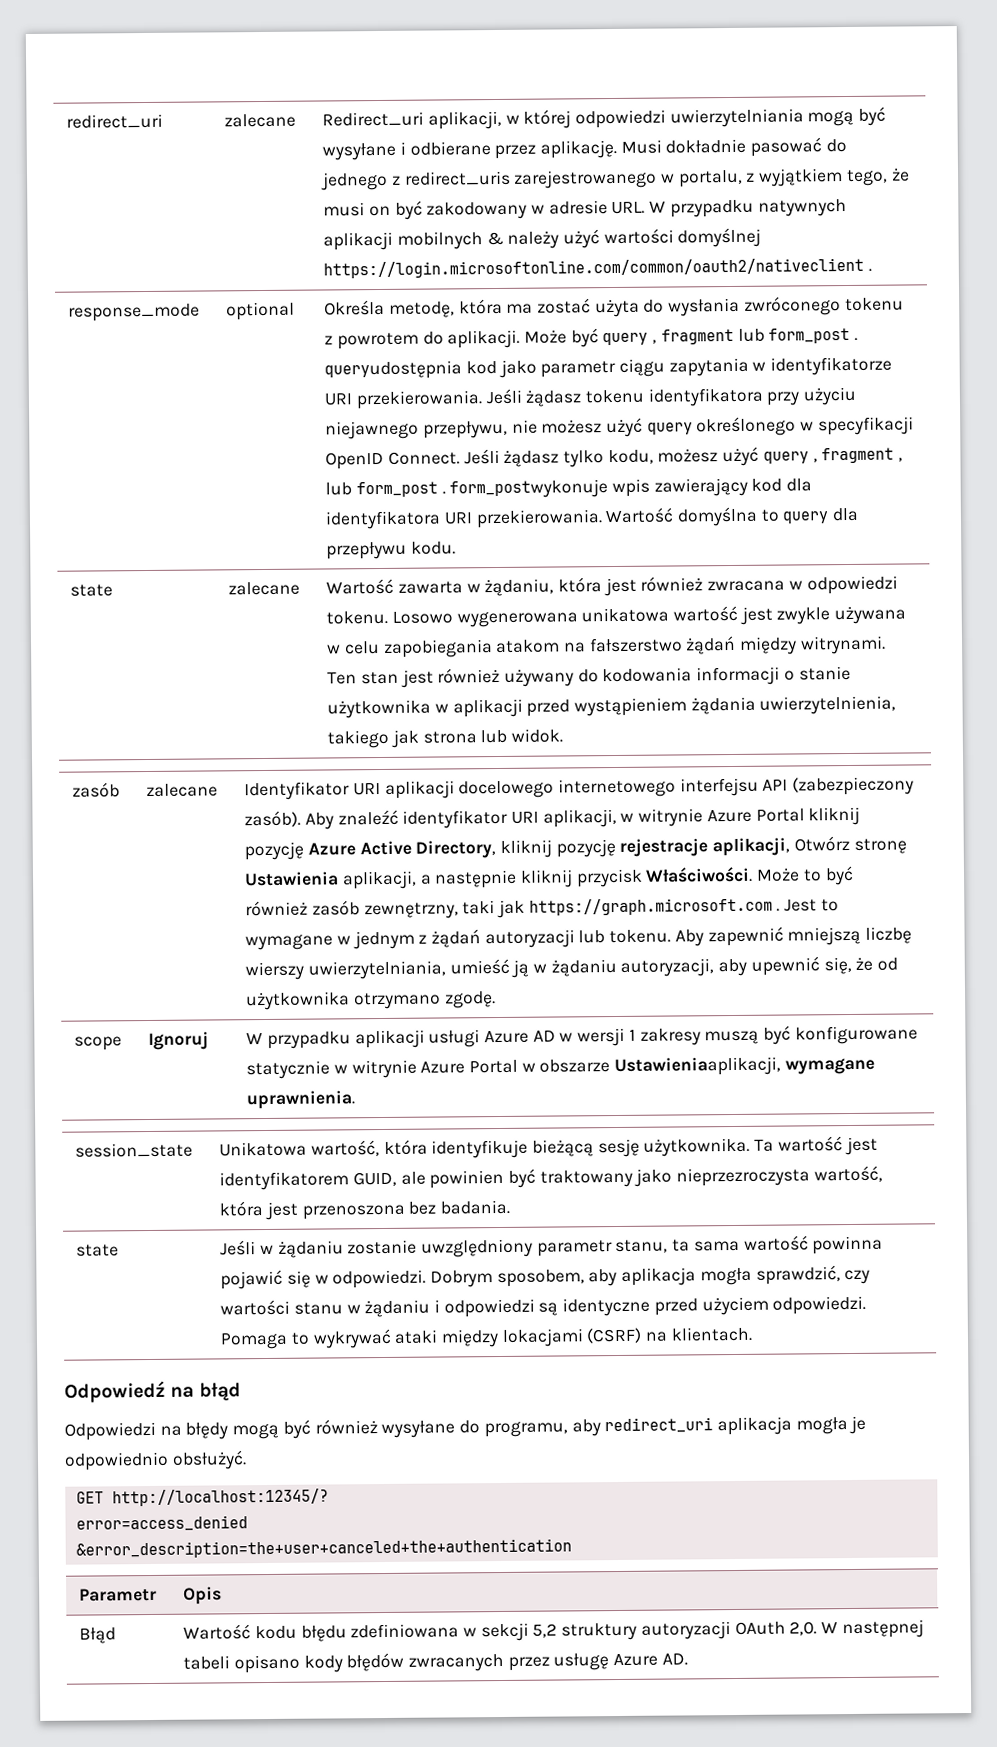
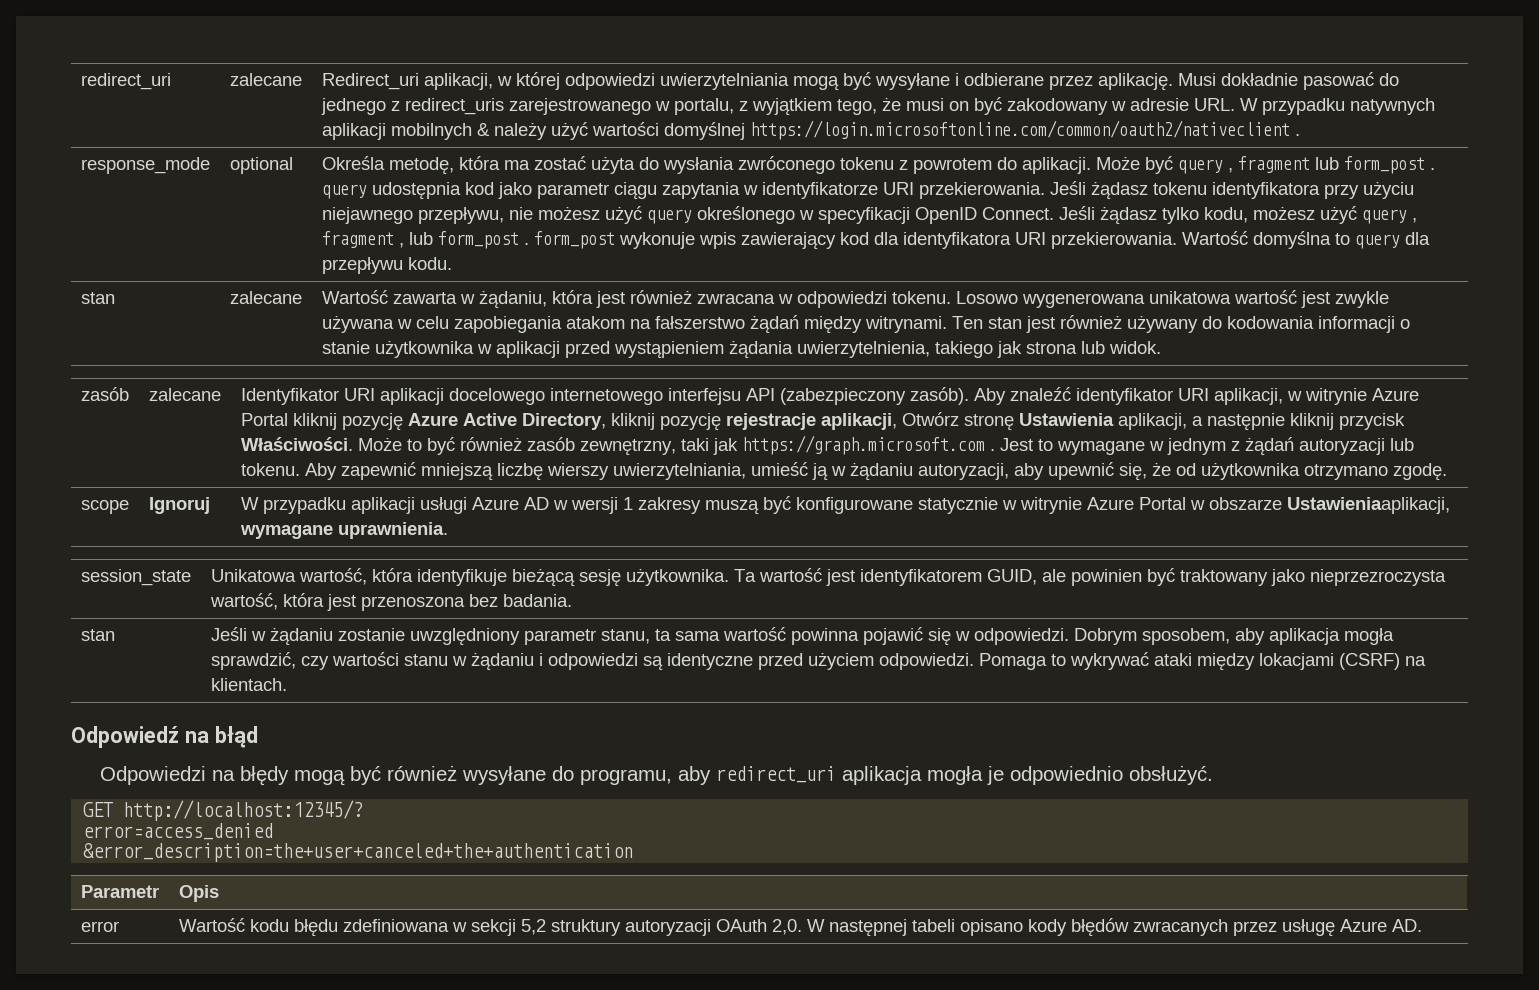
- Może być query , fragment lub form_post . queryudostępnia kod jako parametr ciągu zapytania w identyfikatorze URI przekierowania.
+ Może być query , fragment lub form_post . query udostępnia kod jako parametr ciągu zapytania w identyfikatorze URI przekierowania.
- Jeśli żądasz tylko kodu, możesz użyć query , fragment , lub form_post . form_postwykonuje wpis zawierający kod dla identyfikatora URI przekierowania.
+ Jeśli żądasz tylko kodu, możesz użyć query , fragment , lub form_post . form_post wykonuje wpis zawierający kod dla identyfikatora URI przekierowania.
  Wartość domyślna to query dla przepływu kodu.
- state
+ stan
  session_state | Unikatowa wartość, która identyfikuje bieżącą sesję użytkownika. Ta wartość jest identyfikatorem GUID, ale powinien być traktowany jako nieprzezroczysta wartość, która jest przenoszona bez badania.
- state
+ stan
- Błąd | Wartość kodu błędu zdefiniowana w sekcji 5,2 struktury autoryzacji OAuth 2,0. W następnej tabeli opisano kody błędów zwracanych przez usługę Azure AD.
+ error | Wartość kodu błędu zdefiniowana w sekcji 5,2 struktury autoryzacji OAuth 2,0. W następnej tabeli opisano kody błędów zwracanych przez usługę Azure AD.

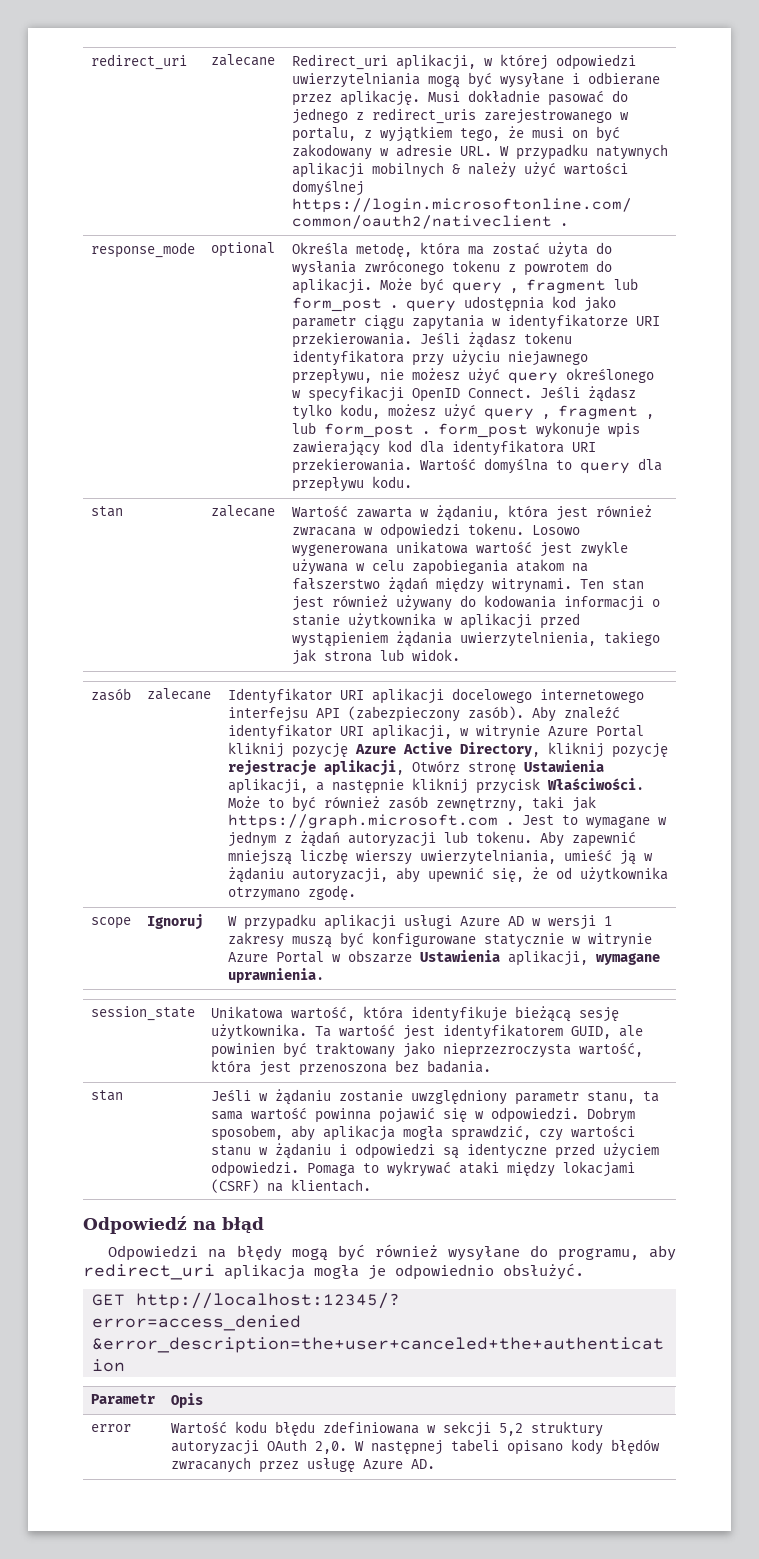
- scope | Ignoruj | W przypadku aplikacji usługi Azure AD w wersji 1 zakresy muszą być konfigurowane statycznie w witrynie Azure Portal w obszarze Ustawieniaaplikacji, wymagane uprawnienia.
+ scope | Ignoruj | W przypadku aplikacji usługi Azure AD w wersji 1 zakresy muszą być konfigurowane statycznie w witrynie Azure Portal w obszarze Ustawienia aplikacji, wymagane uprawnienia.

